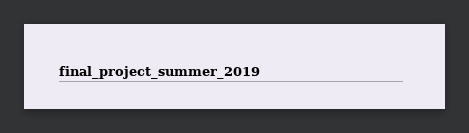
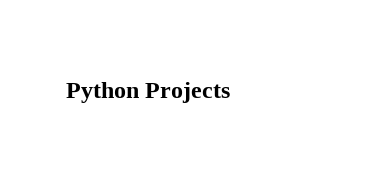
- final_project_summer_2019
+ Python Projects

